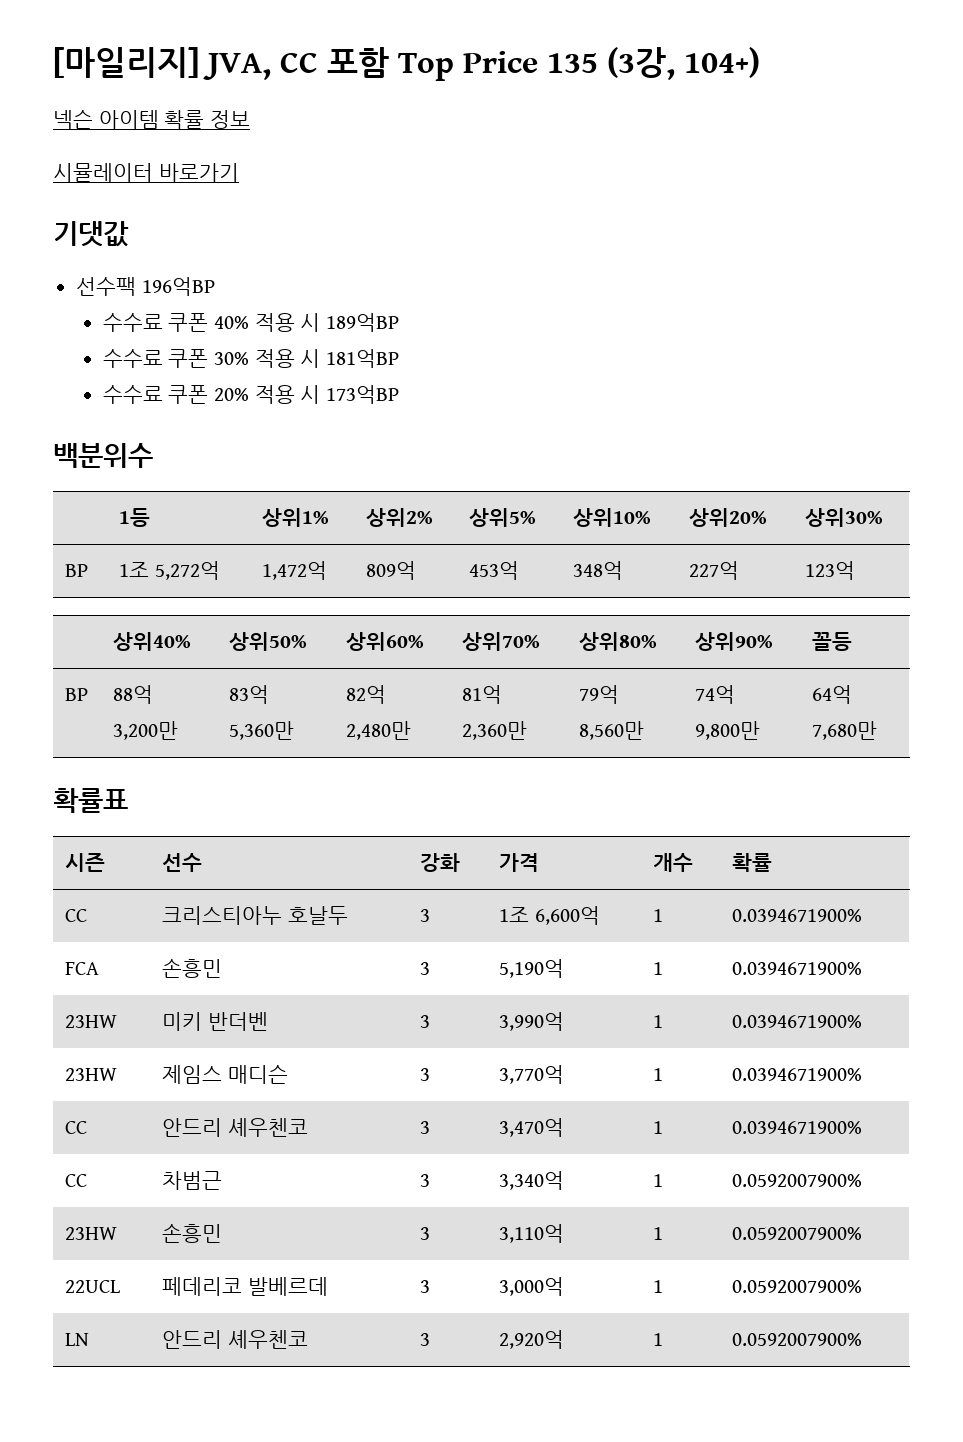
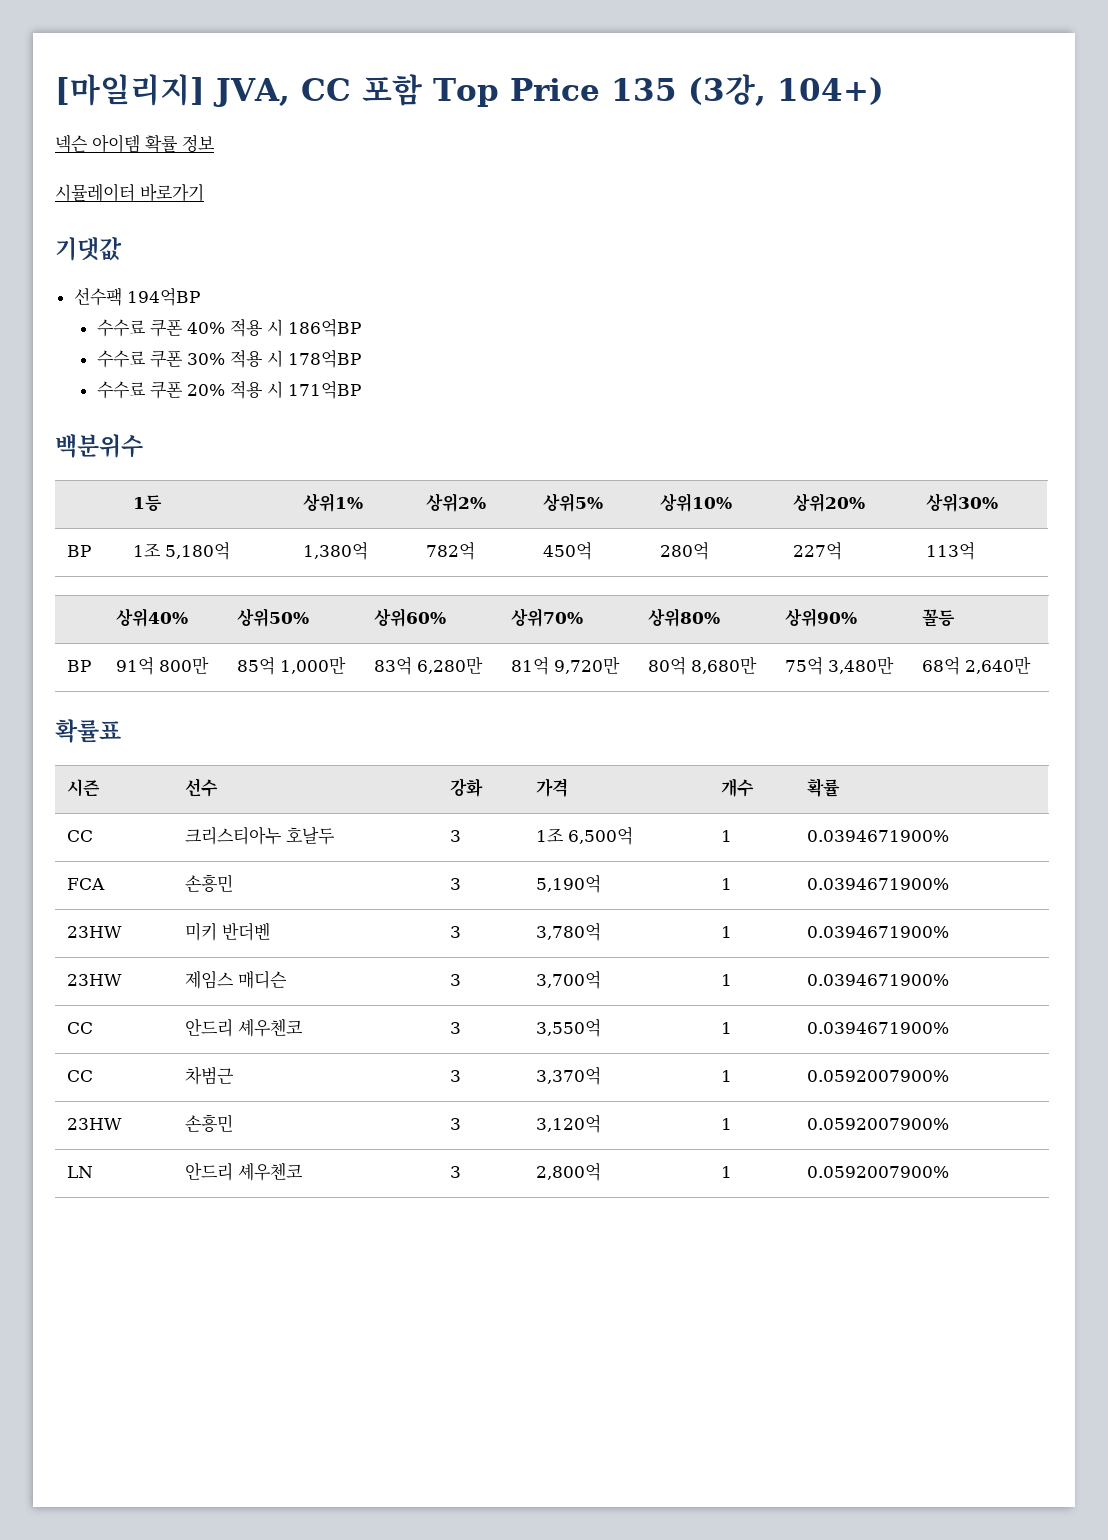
- 선수팩 196억BP
+ 선수팩 194억BP
- 수수료 쿠폰 40% 적용 시 189억BP
+ 수수료 쿠폰 40% 적용 시 186억BP
- 수수료 쿠폰 30% 적용 시 181억BP
+ 수수료 쿠폰 30% 적용 시 178억BP
- 수수료 쿠폰 20% 적용 시 173억BP
+ 수수료 쿠폰 20% 적용 시 171억BP
- BP | 1조 5,272억 | 1,472억 | 809억 | 453억 | 348억 | 227억 | 123억
+ BP | 1조 5,180억 | 1,380억 | 782억 | 450억 | 280억 | 227억 | 113억
- BP | 88억 3,200만 | 83억 5,360만 | 82억 2,480만 | 81억 2,360만 | 79억 8,560만 | 74억 9,800만 | 64억 7,680만
+ BP | 91억 800만 | 85억 1,000만 | 83억 6,280만 | 81억 9,720만 | 80억 8,680만 | 75억 3,480만 | 68억 2,640만
- CC | 크리스티아누 호날두 | 3 | 1조 6,600억 | 1 | 0.0394671900%
+ CC | 크리스티아누 호날두 | 3 | 1조 6,500억 | 1 | 0.0394671900%
- 23HW | 미키 반더벤 | 3 | 3,990억 | 1 | 0.0394671900%
+ 23HW | 미키 반더벤 | 3 | 3,780억 | 1 | 0.0394671900%
- 23HW | 제임스 매디슨 | 3 | 3,770억 | 1 | 0.0394671900%
+ 23HW | 제임스 매디슨 | 3 | 3,700억 | 1 | 0.0394671900%
- CC | 안드리 셰우첸코 | 3 | 3,470억 | 1 | 0.0394671900%
+ CC | 안드리 셰우첸코 | 3 | 3,550억 | 1 | 0.0394671900%
- CC | 차범근 | 3 | 3,340억 | 1 | 0.0592007900%
+ CC | 차범근 | 3 | 3,370억 | 1 | 0.0592007900%
- 23HW | 손흥민 | 3 | 3,110억 | 1 | 0.0592007900%
- 22UCL | 페데리코 발베르데 | 3 | 3,000억 | 1 | 0.0592007900%
+ 23HW | 손흥민 | 3 | 3,120억 | 1 | 0.0592007900%
- LN | 안드리 셰우첸코 | 3 | 2,920억 | 1 | 0.0592007900%
+ LN | 안드리 셰우첸코 | 3 | 2,800억 | 1 | 0.0592007900%

